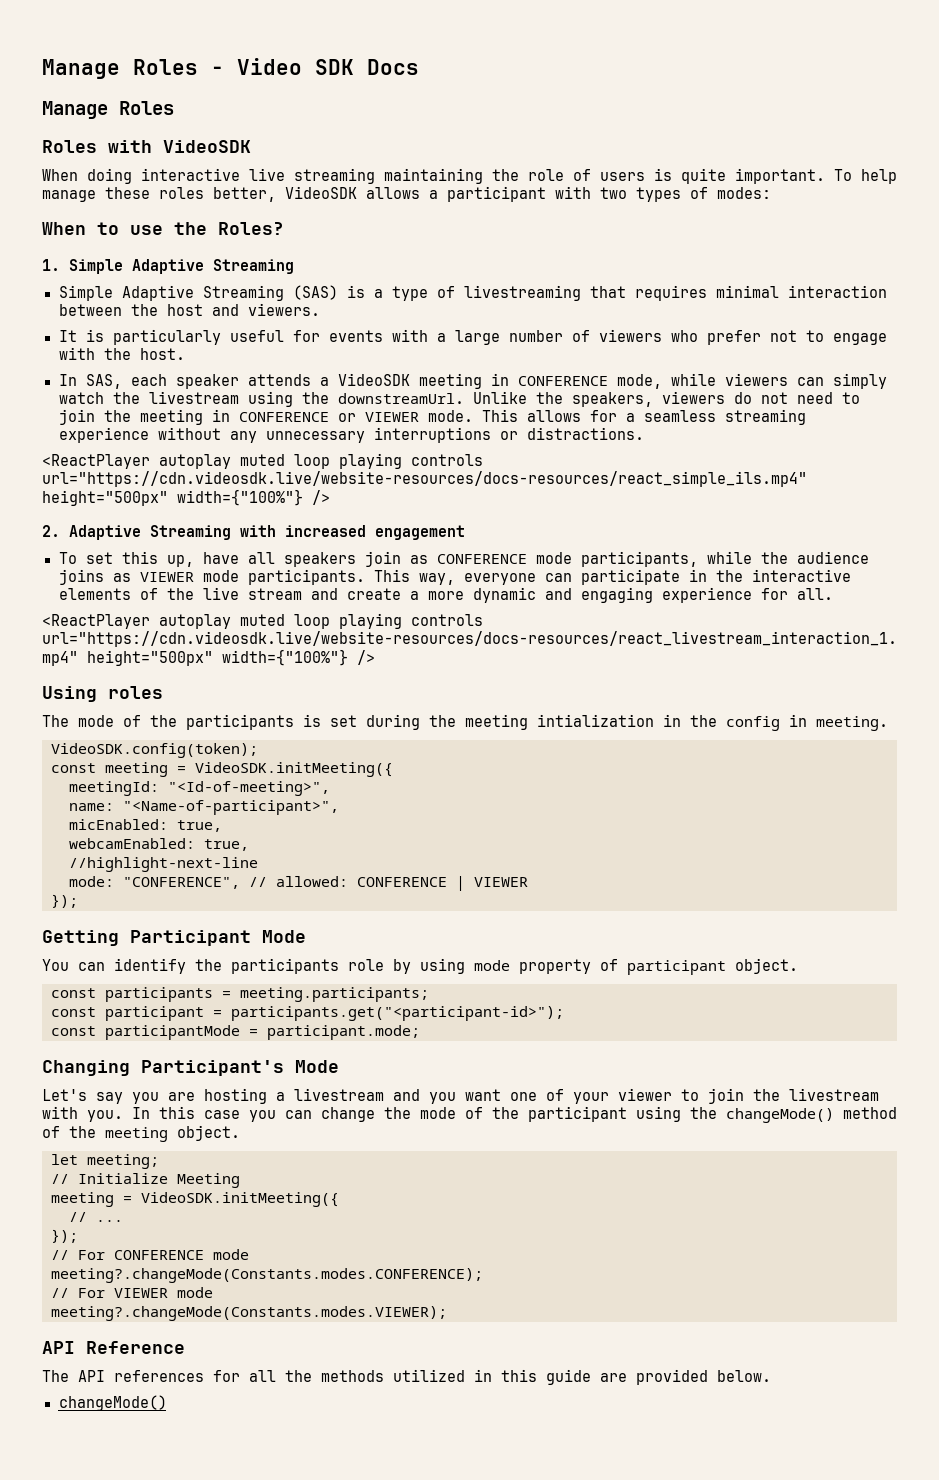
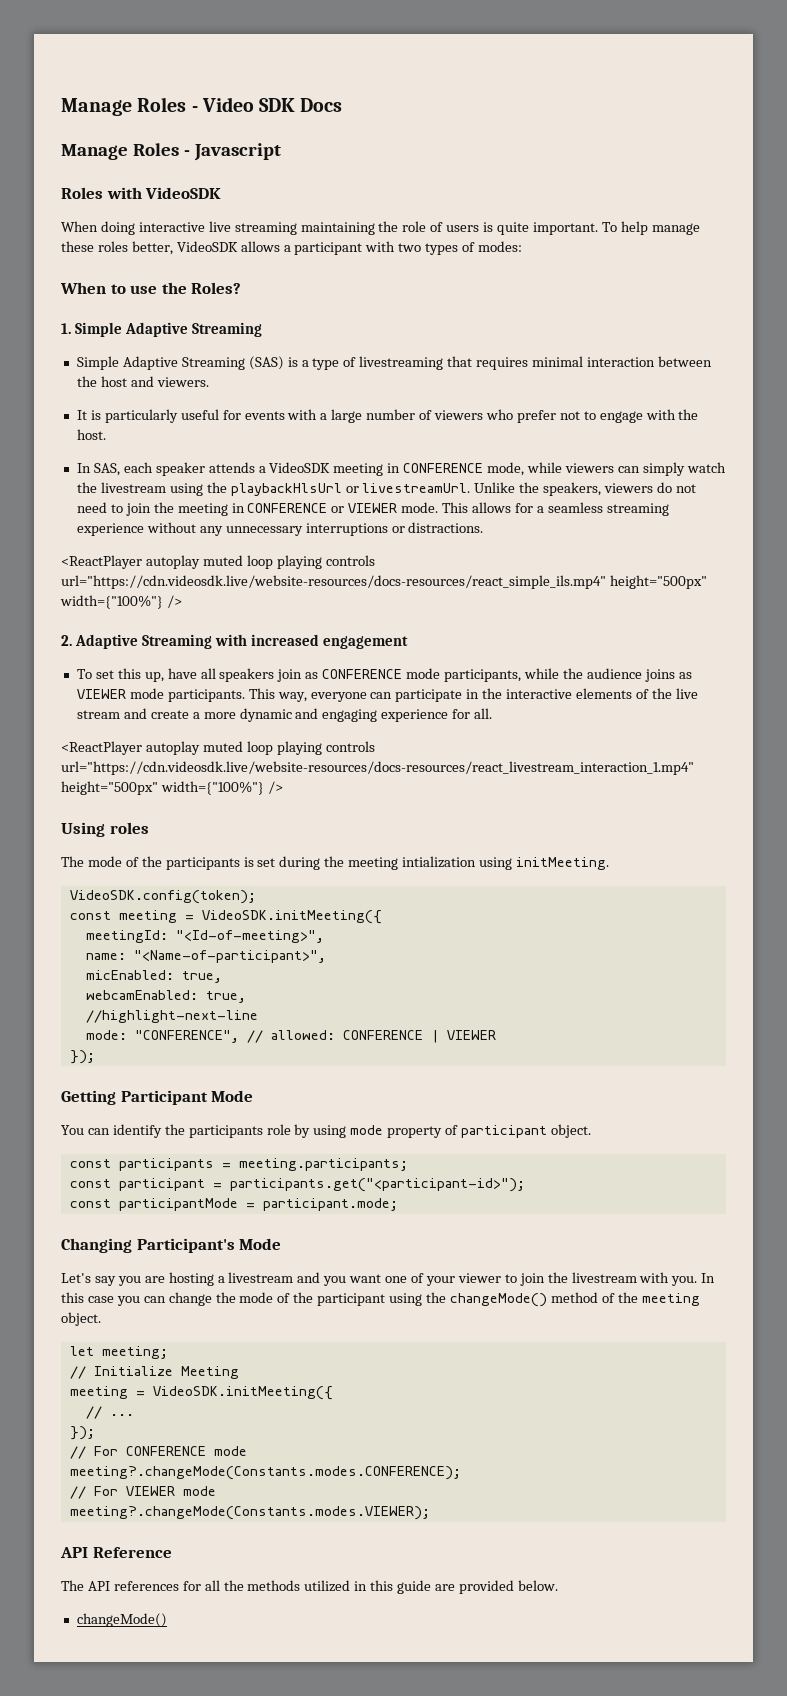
  Manage Roles - Video SDK Docs
- Manage Roles
+ Manage Roles - Javascript
- In SAS, each speaker attends a VideoSDK meeting in CONFERENCE mode, while viewers can simply watch the livestream using the downstreamUrl.
+ In SAS, each speaker attends a VideoSDK meeting in CONFERENCE mode, while viewers can simply watch the livestream using the playbackHlsUrl or livestreamUrl.
- The mode of the participants is set during the meeting intialization in the config in meeting.
+ The mode of the participants is set during the meeting intialization using initMeeting.

